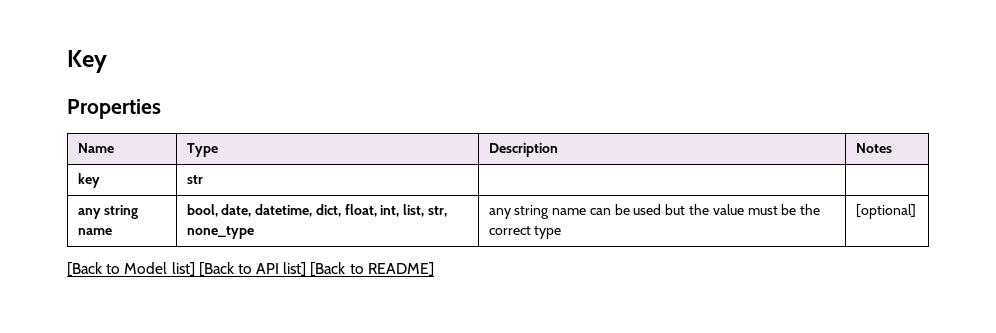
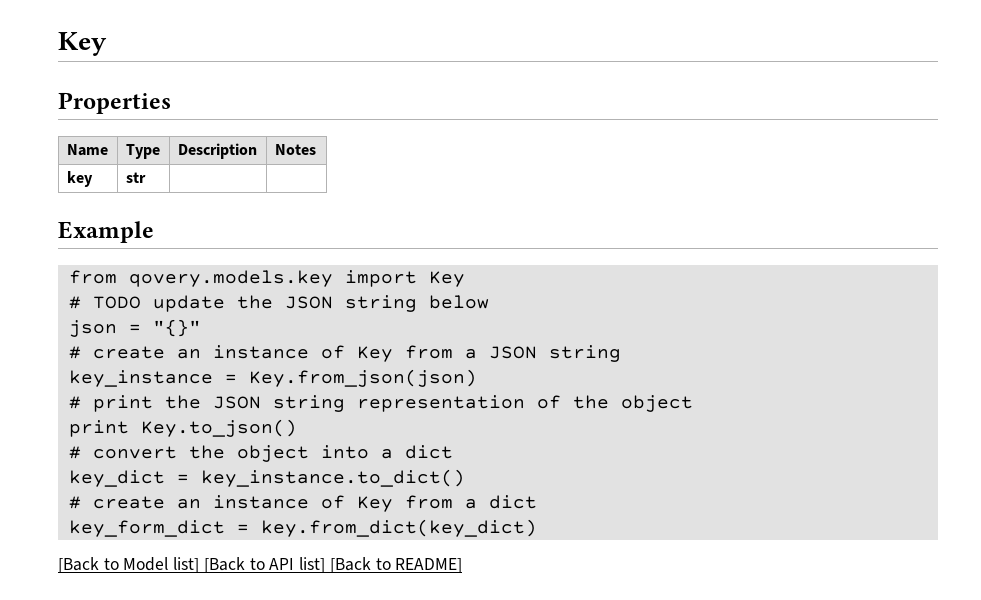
- any string name | bool, date, datetime, dict, float, int, list, str, none_type | any string name can be used but the value must be the correct type | [optional]
+ Example
+ from qovery.models.key import Key
+ # TODO update the JSON string below
+ json = "{}"
+ # create an instance of Key from a JSON string
+ key_instance = Key.from_json(json)
+ # print the JSON string representation of the object
+ print Key.to_json()
+ # convert the object into a dict
+ key_dict = key_instance.to_dict()
+ # create an instance of Key from a dict
+ key_form_dict = key.from_dict(key_dict)

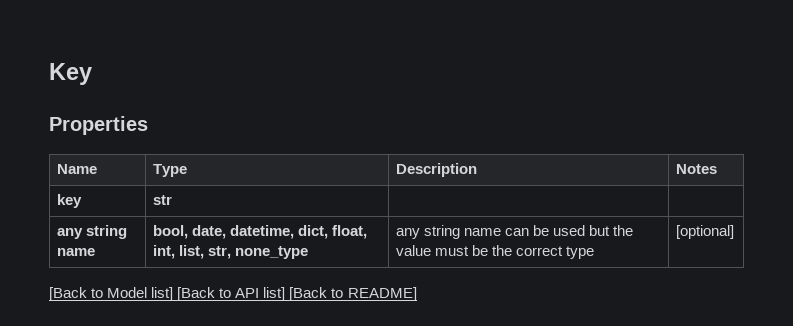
- Example
- from qovery.models.key import Key
- # TODO update the JSON string below
- json = "{}"
- # create an instance of Key from a JSON string
- key_instance = Key.from_json(json)
- # print the JSON string representation of the object
- print Key.to_json()
- # convert the object into a dict
- key_dict = key_instance.to_dict()
- # create an instance of Key from a dict
- key_form_dict = key.from_dict(key_dict)
+ any string name | bool, date, datetime, dict, float, int, list, str, none_type | any string name can be used but the value must be the correct type | [optional]

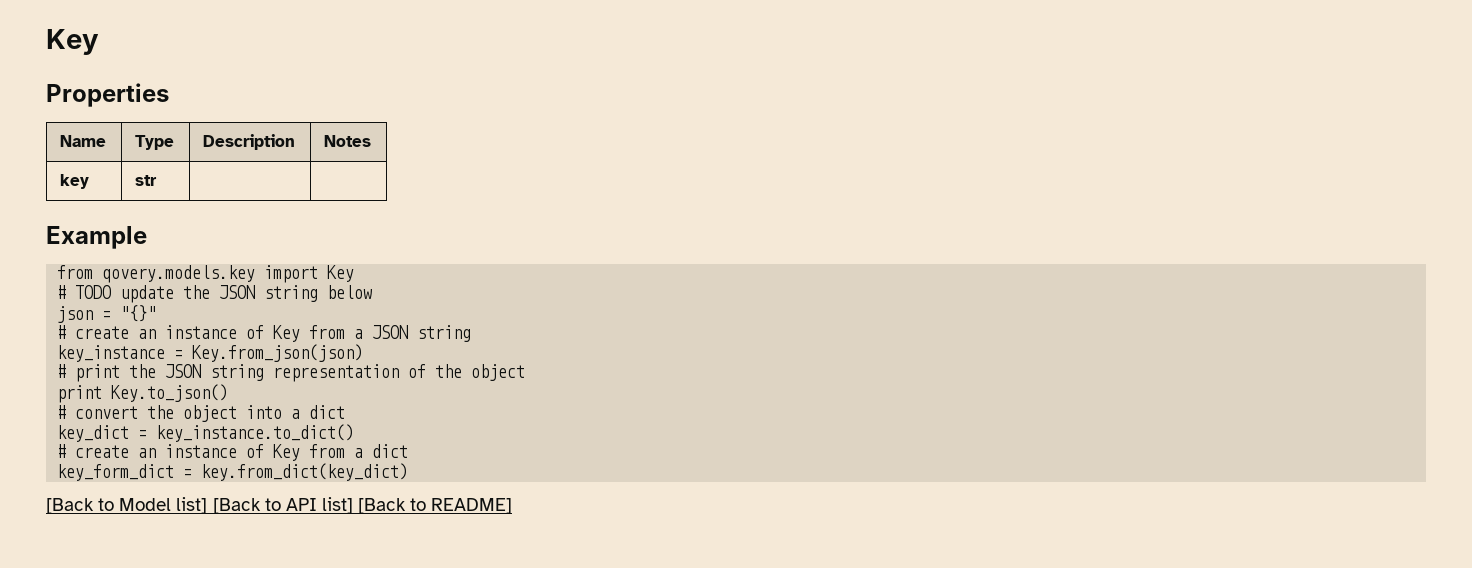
- any string name | bool, date, datetime, dict, float, int, list, str, none_type | any string name can be used but the value must be the correct type | [optional]
+ Example
+ from qovery.models.key import Key
+ # TODO update the JSON string below
+ json = "{}"
+ # create an instance of Key from a JSON string
+ key_instance = Key.from_json(json)
+ # print the JSON string representation of the object
+ print Key.to_json()
+ # convert the object into a dict
+ key_dict = key_instance.to_dict()
+ # create an instance of Key from a dict
+ key_form_dict = key.from_dict(key_dict)

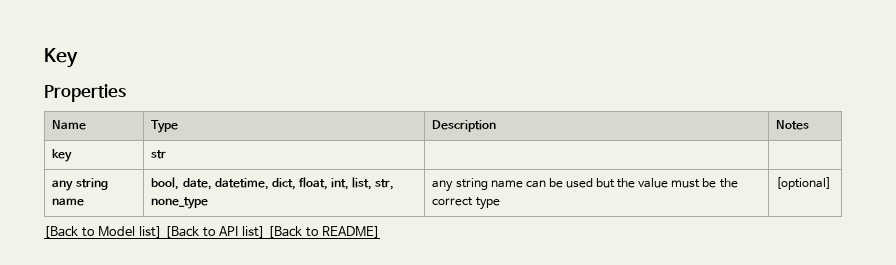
- Example
- from qovery.models.key import Key
- # TODO update the JSON string below
- json = "{}"
- # create an instance of Key from a JSON string
- key_instance = Key.from_json(json)
- # print the JSON string representation of the object
- print Key.to_json()
- # convert the object into a dict
- key_dict = key_instance.to_dict()
- # create an instance of Key from a dict
- key_form_dict = key.from_dict(key_dict)
+ any string name | bool, date, datetime, dict, float, int, list, str, none_type | any string name can be used but the value must be the correct type | [optional]

